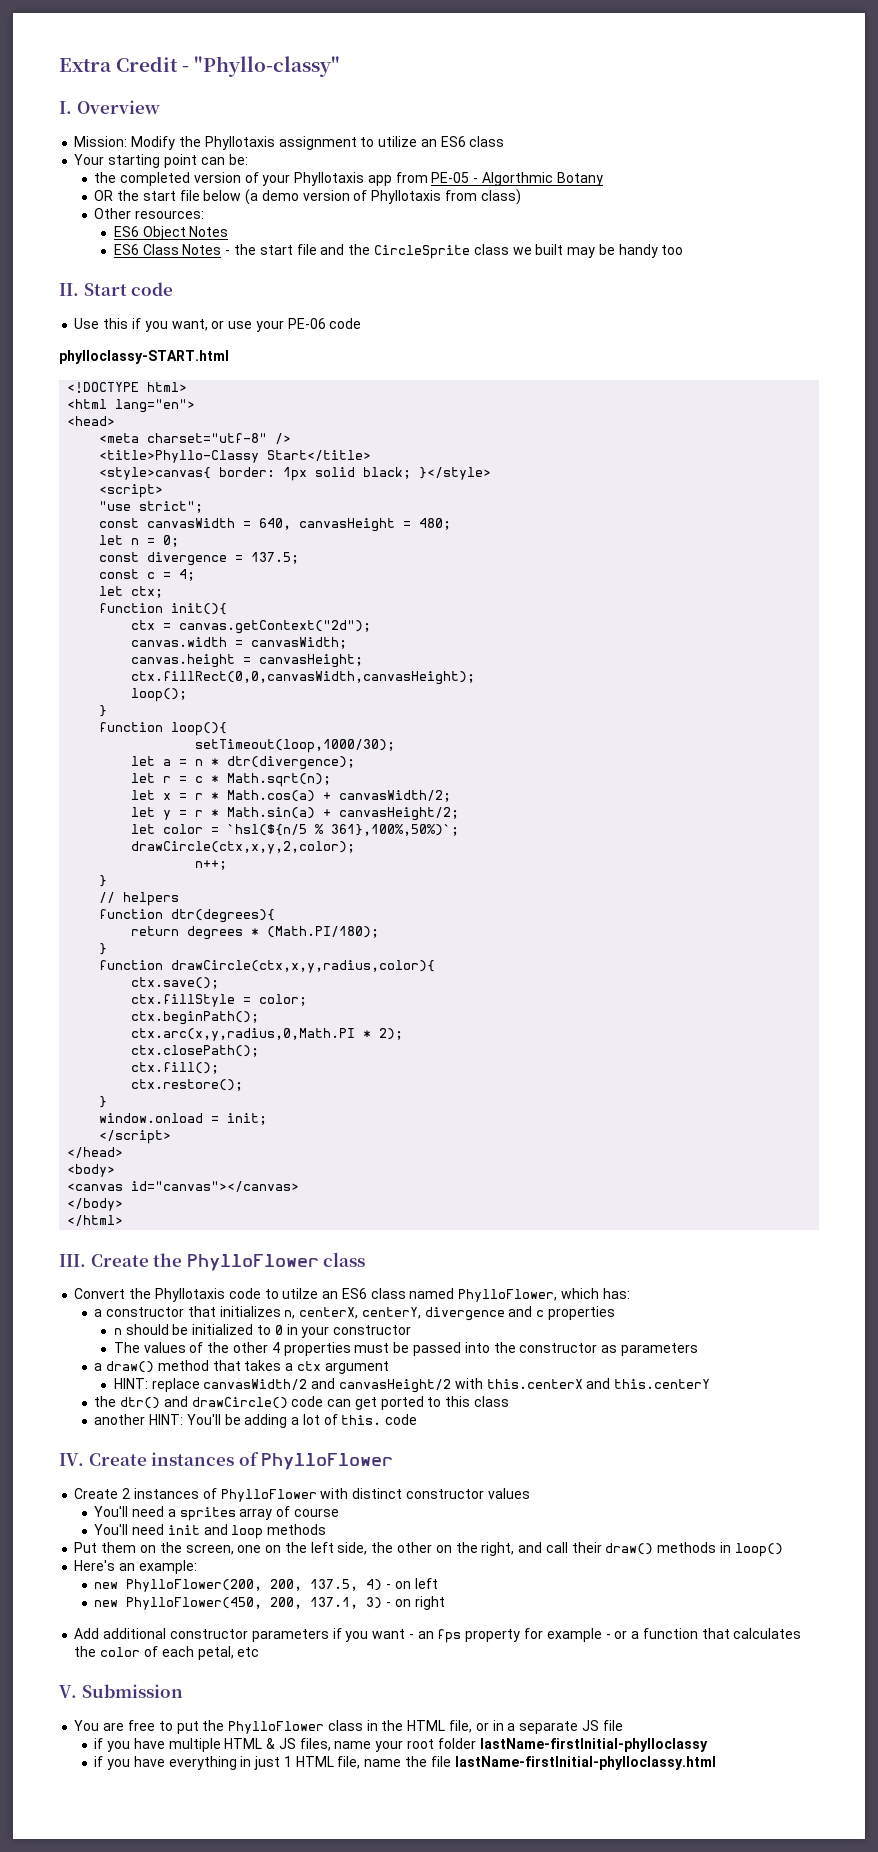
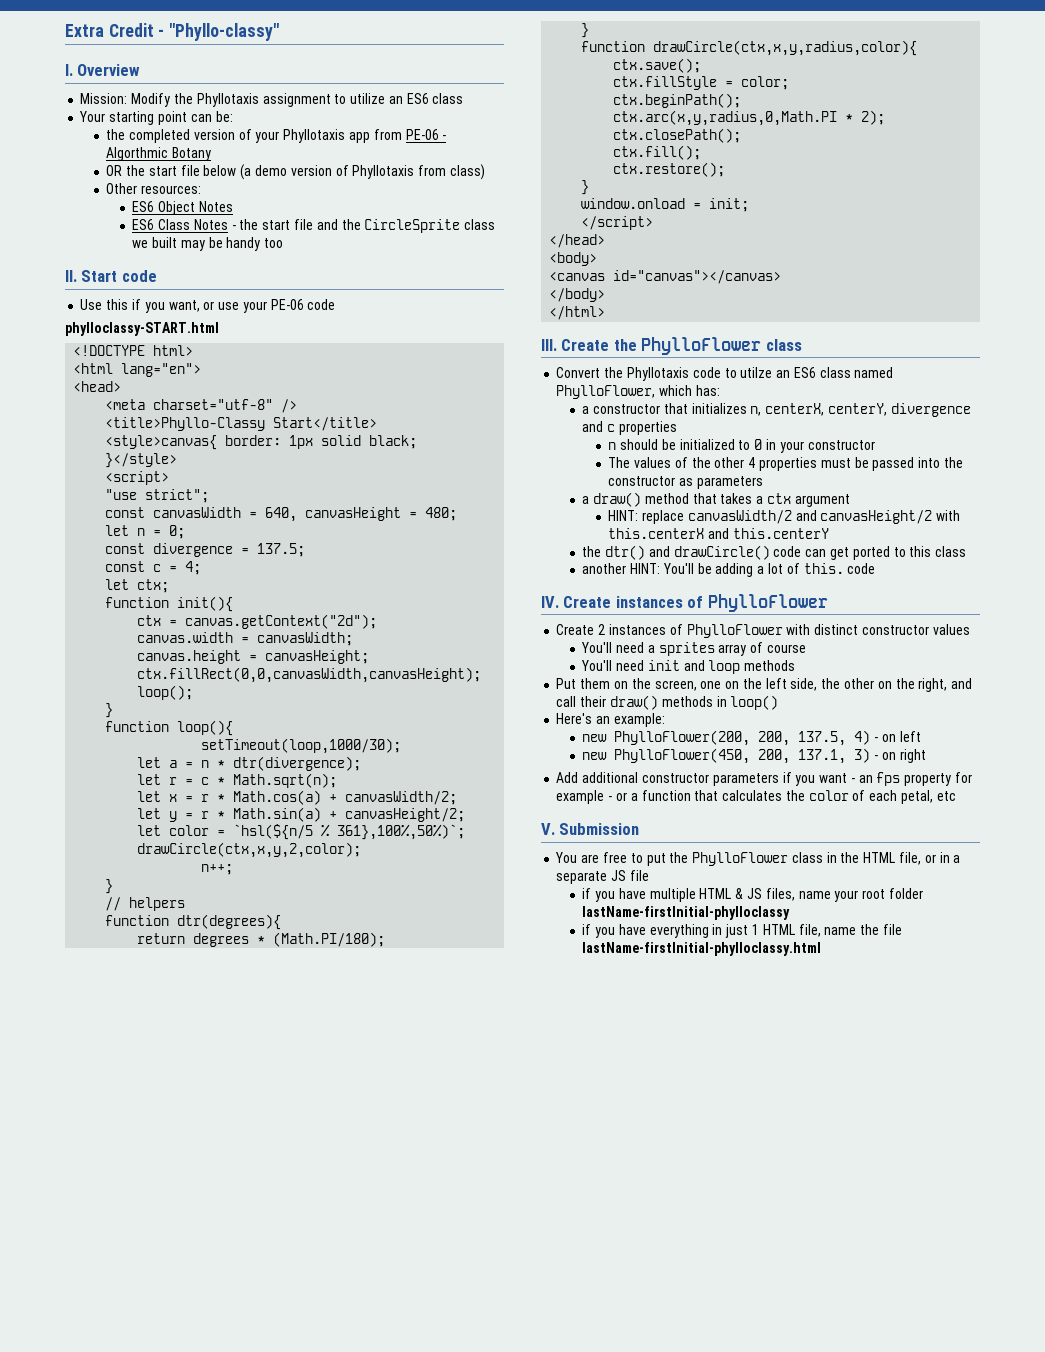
- the completed version of your Phyllotaxis app from PE-05 - Algorthmic Botany
+ the completed version of your Phyllotaxis app from PE-06 - Algorthmic Botany

